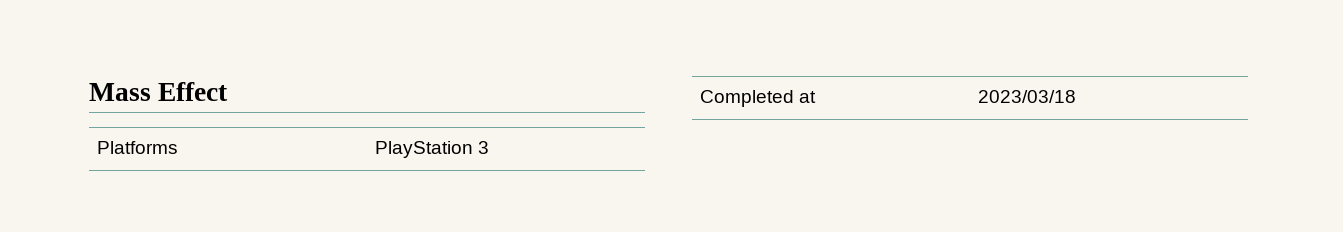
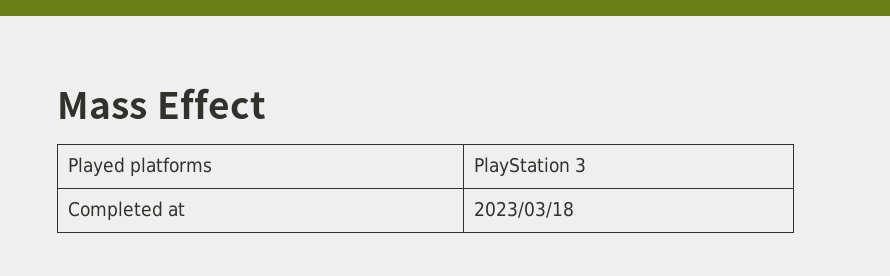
- Platforms | PlayStation 3
+ Played platforms | PlayStation 3

